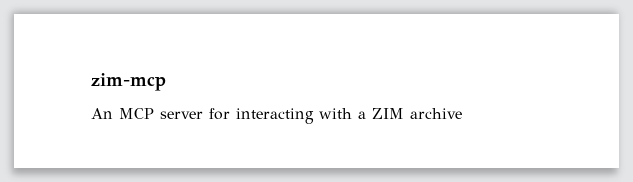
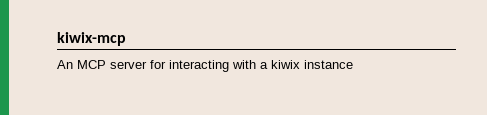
- zim-mcp
+ kiwix-mcp
- An MCP server for interacting with a ZIM archive
+ An MCP server for interacting with a kiwix instance

